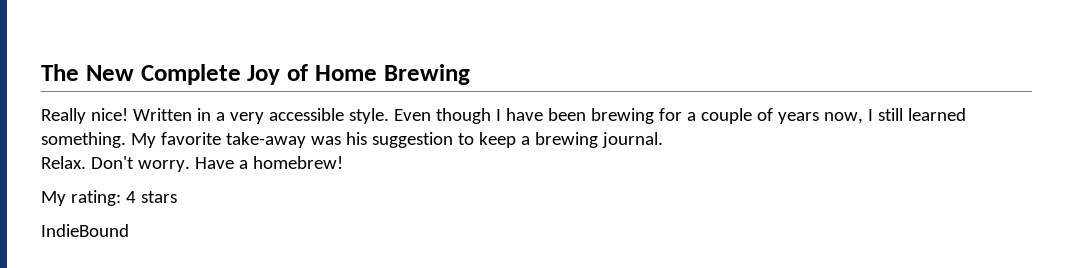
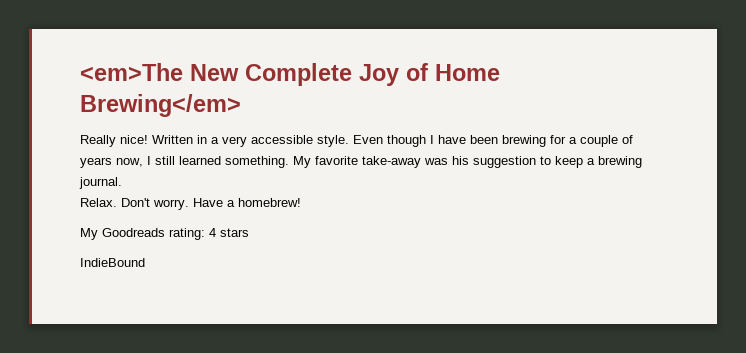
- The New Complete Joy of Home Brewing
+ <em>The New Complete Joy of Home Brewing</em>
- My rating: 4 stars
+ My Goodreads rating: 4 stars

